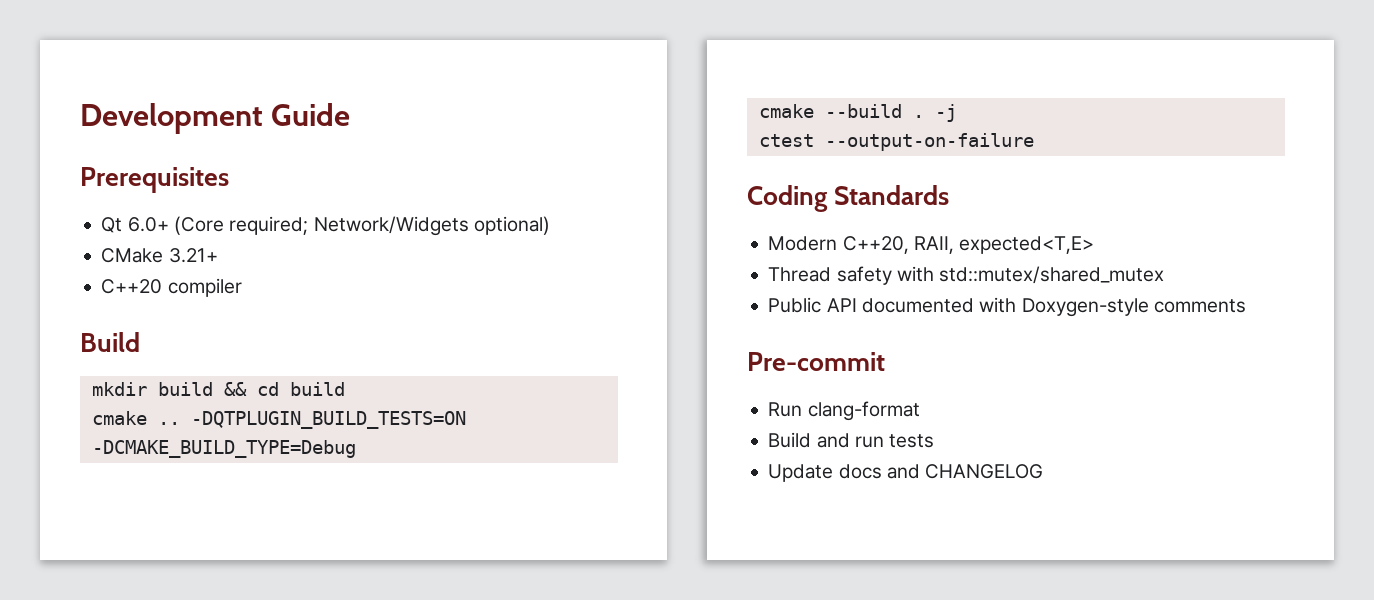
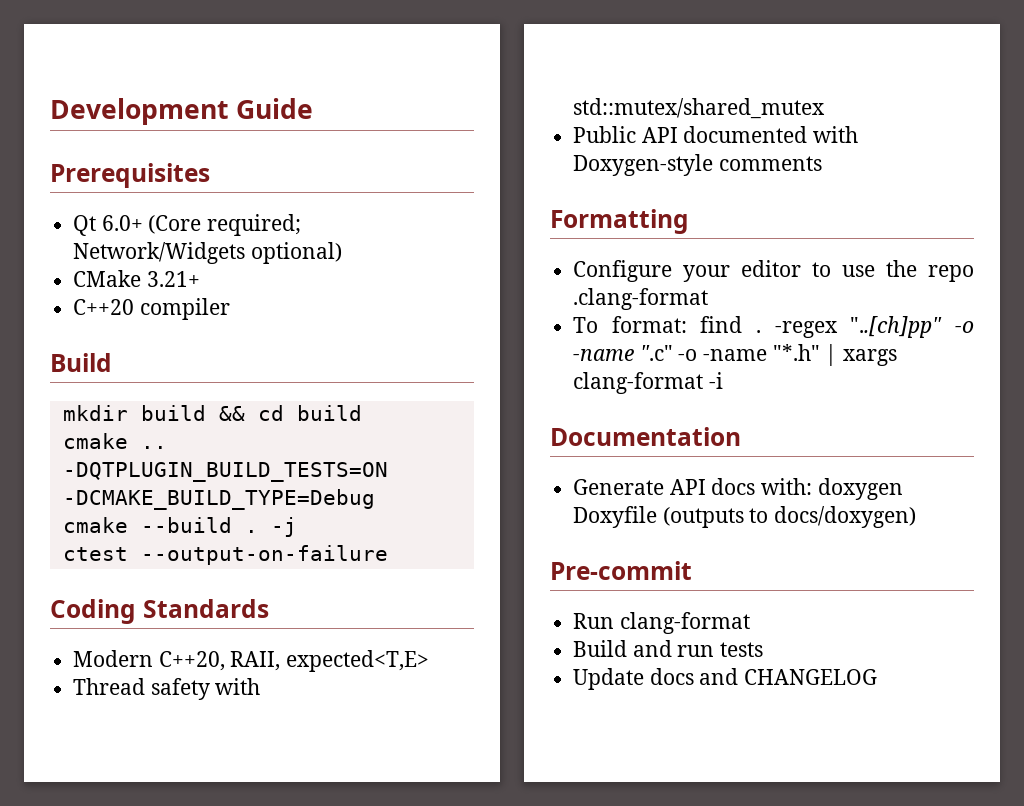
+ Formatting
+ Configure your editor to use the repo .clang-format
+ To format: find . -regex "..[ch]pp" -o -name ".c" -o -name "*.h" | xargs clang-format -i
+ Documentation
+ Generate API docs with: doxygen Doxyfile (outputs to docs/doxygen)

